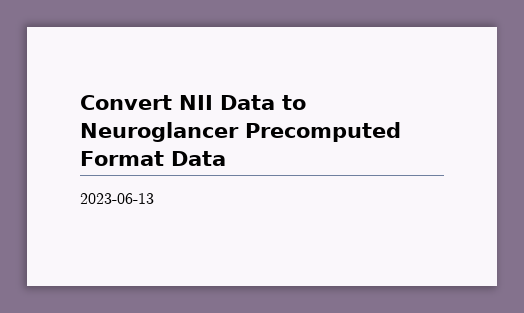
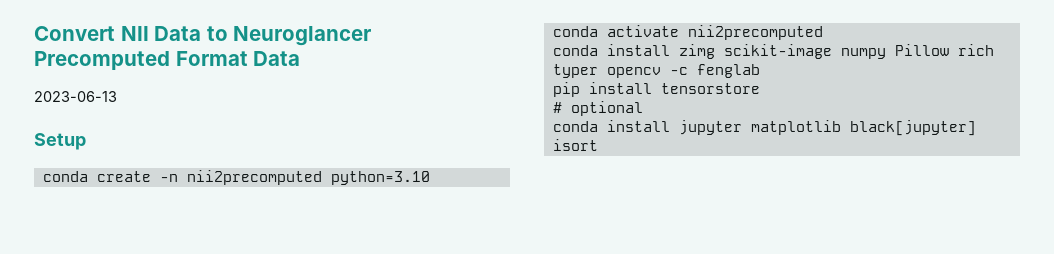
+ Setup
+ conda create -n nii2precomputed python=3.10
+ conda activate nii2precomputed
+ conda install zimg scikit-image numpy Pillow rich typer opencv -c fenglab
+ pip install tensorstore
+ # optional
+ conda install jupyter matplotlib black[jupyter] isort

